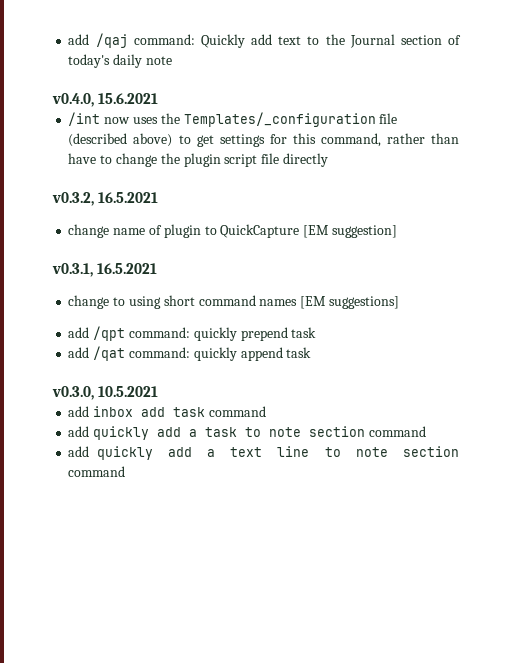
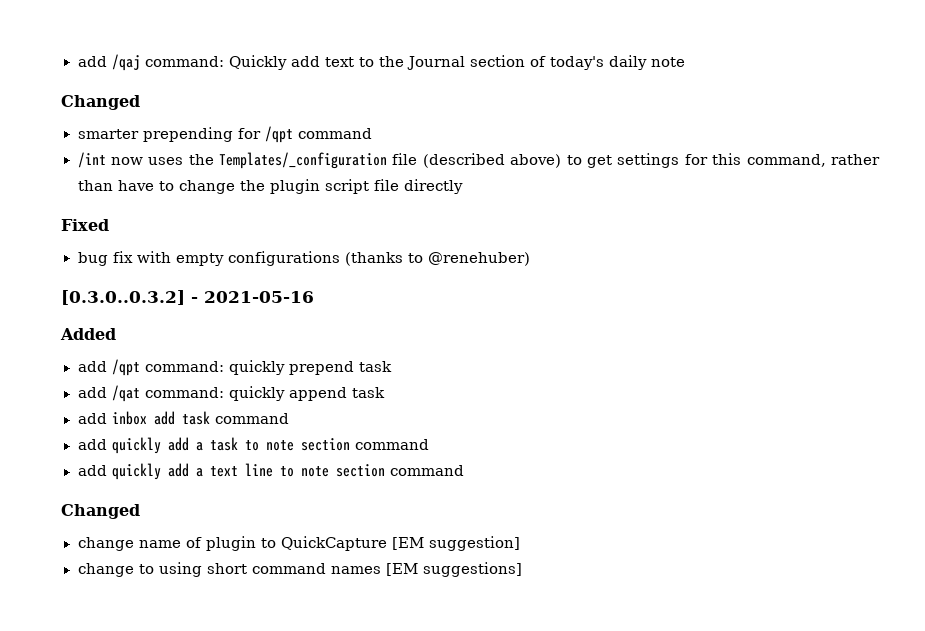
  add /qaj command: Quickly add text to the Journal section of today's daily note
- v0.4.0, 15.6.2021
+ Changed
+ smarter prepending for /qpt command
- v0.3.2, 16.5.2021
- change name of plugin to QuickCapture [EM suggestion]
- v0.3.1, 16.5.2021
- change to using short command names [EM suggestions]
+ Fixed
+ bug fix with empty configurations (thanks to @renehuber)
+ [0.3.0..0.3.2] - 2021-05-16
+ Added
- v0.3.0, 10.5.2021
  add quickly add a text line to note section command
+ Changed
+ change name of plugin to QuickCapture [EM suggestion]
+ change to using short command names [EM suggestions]

